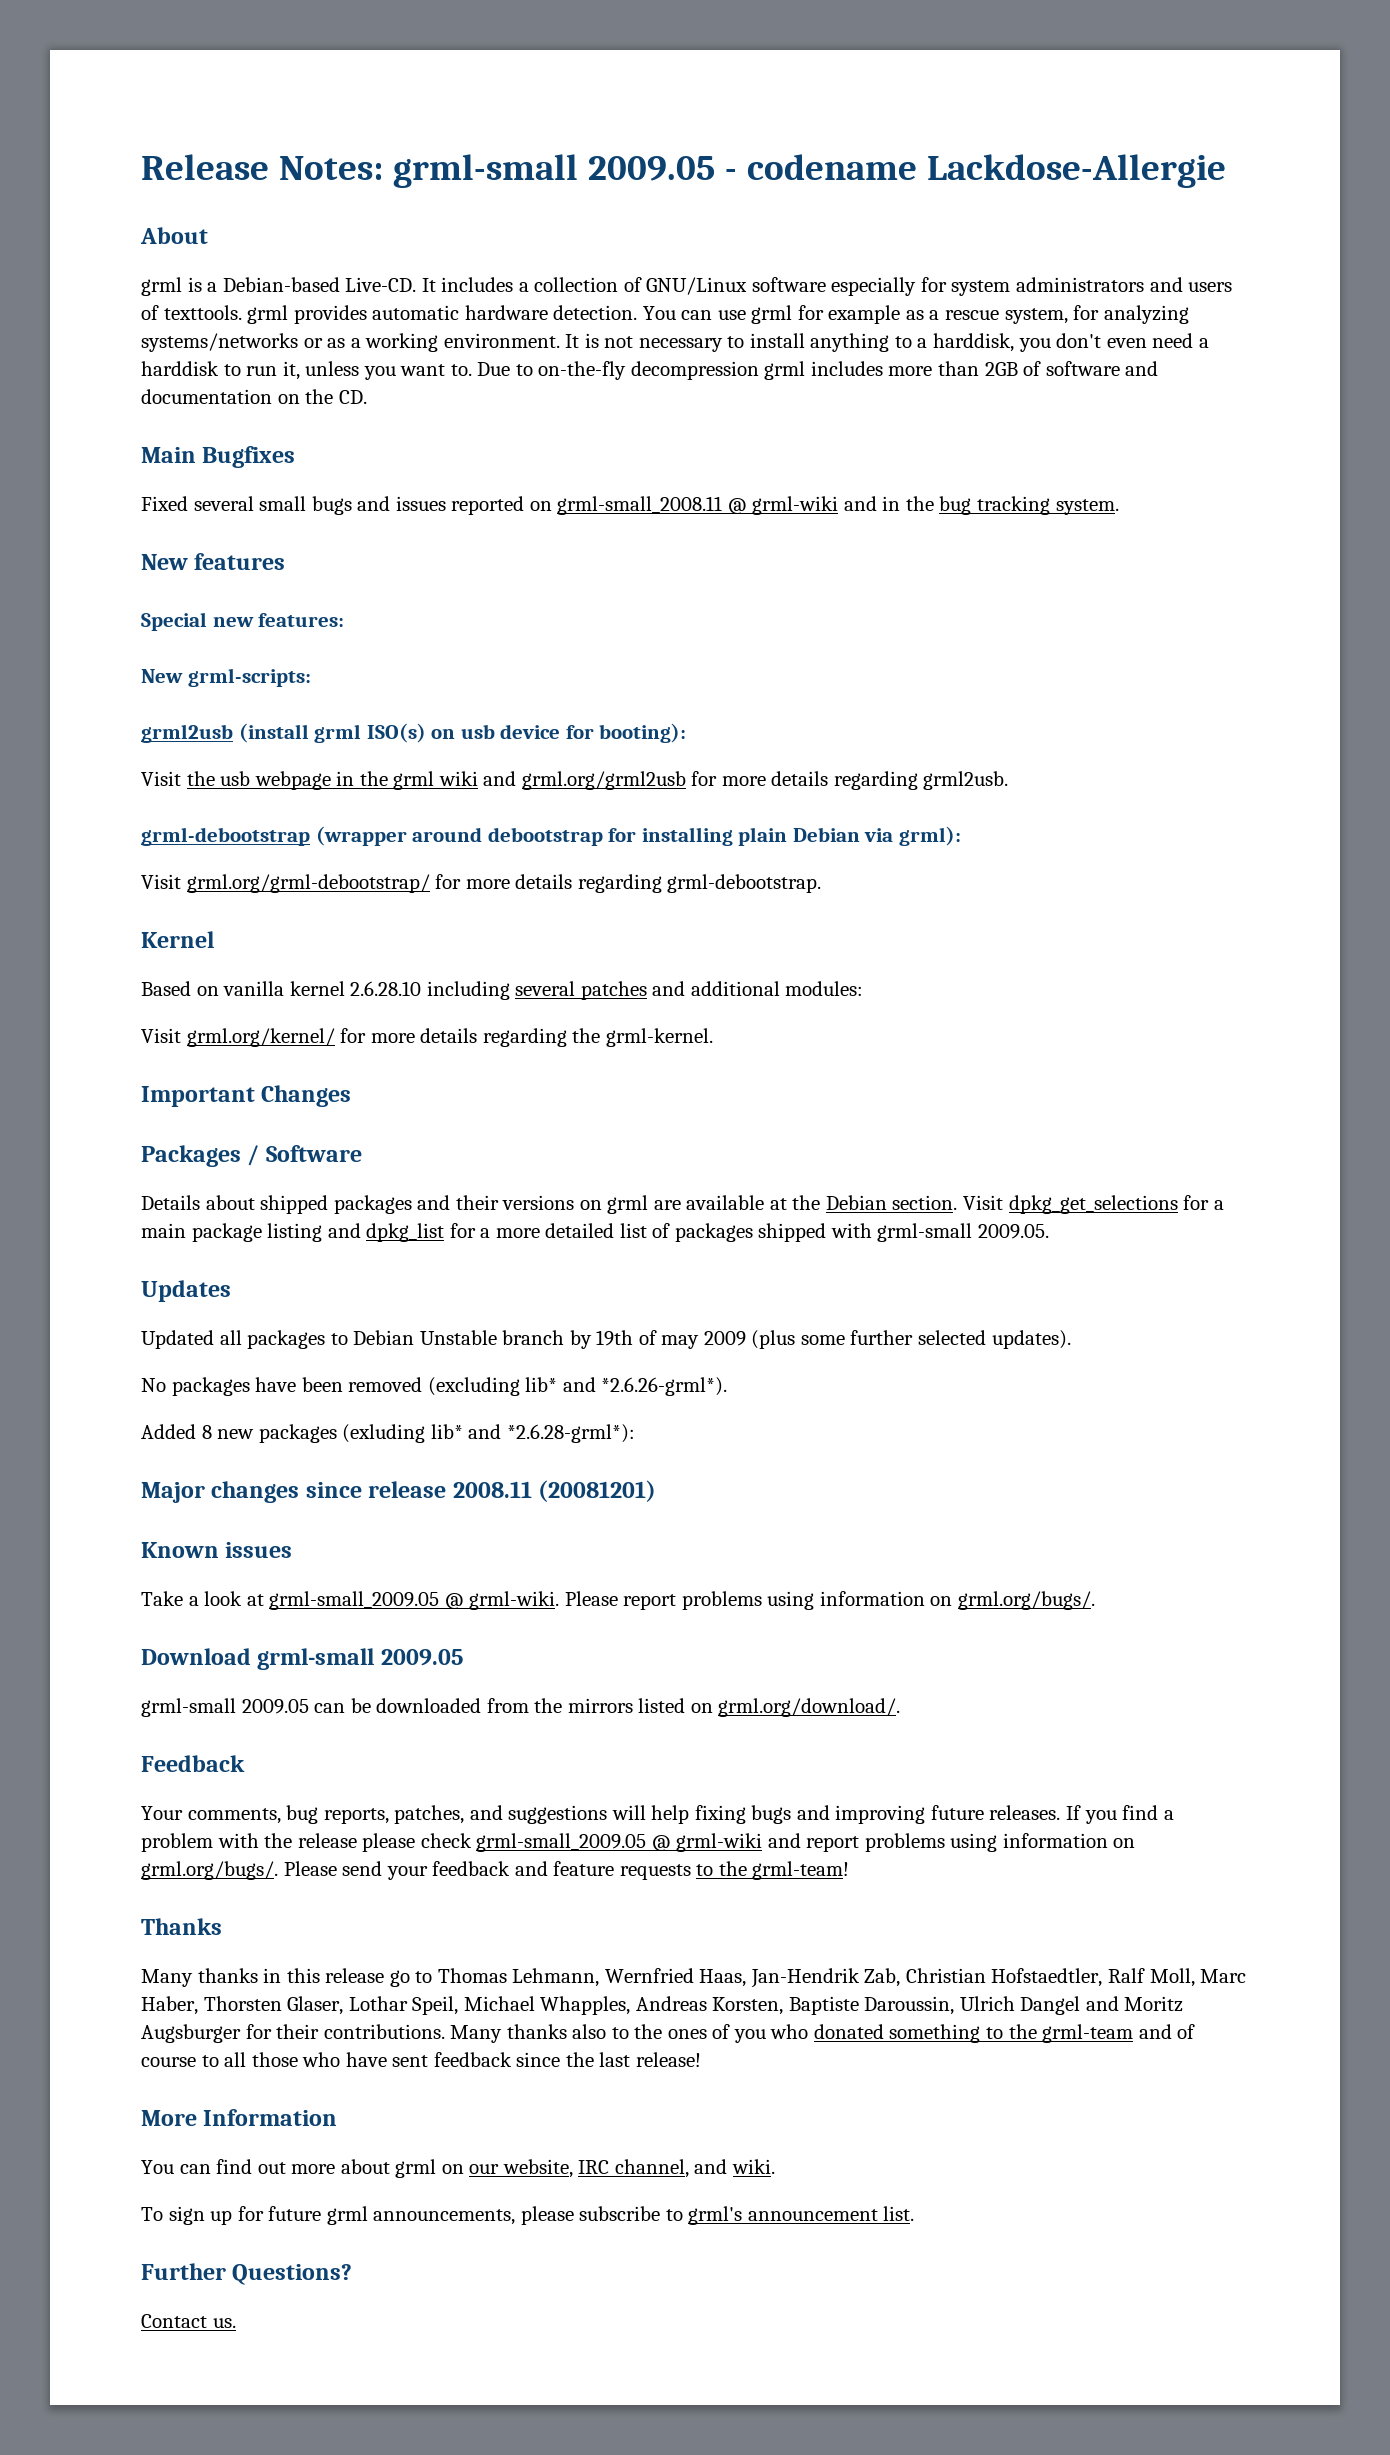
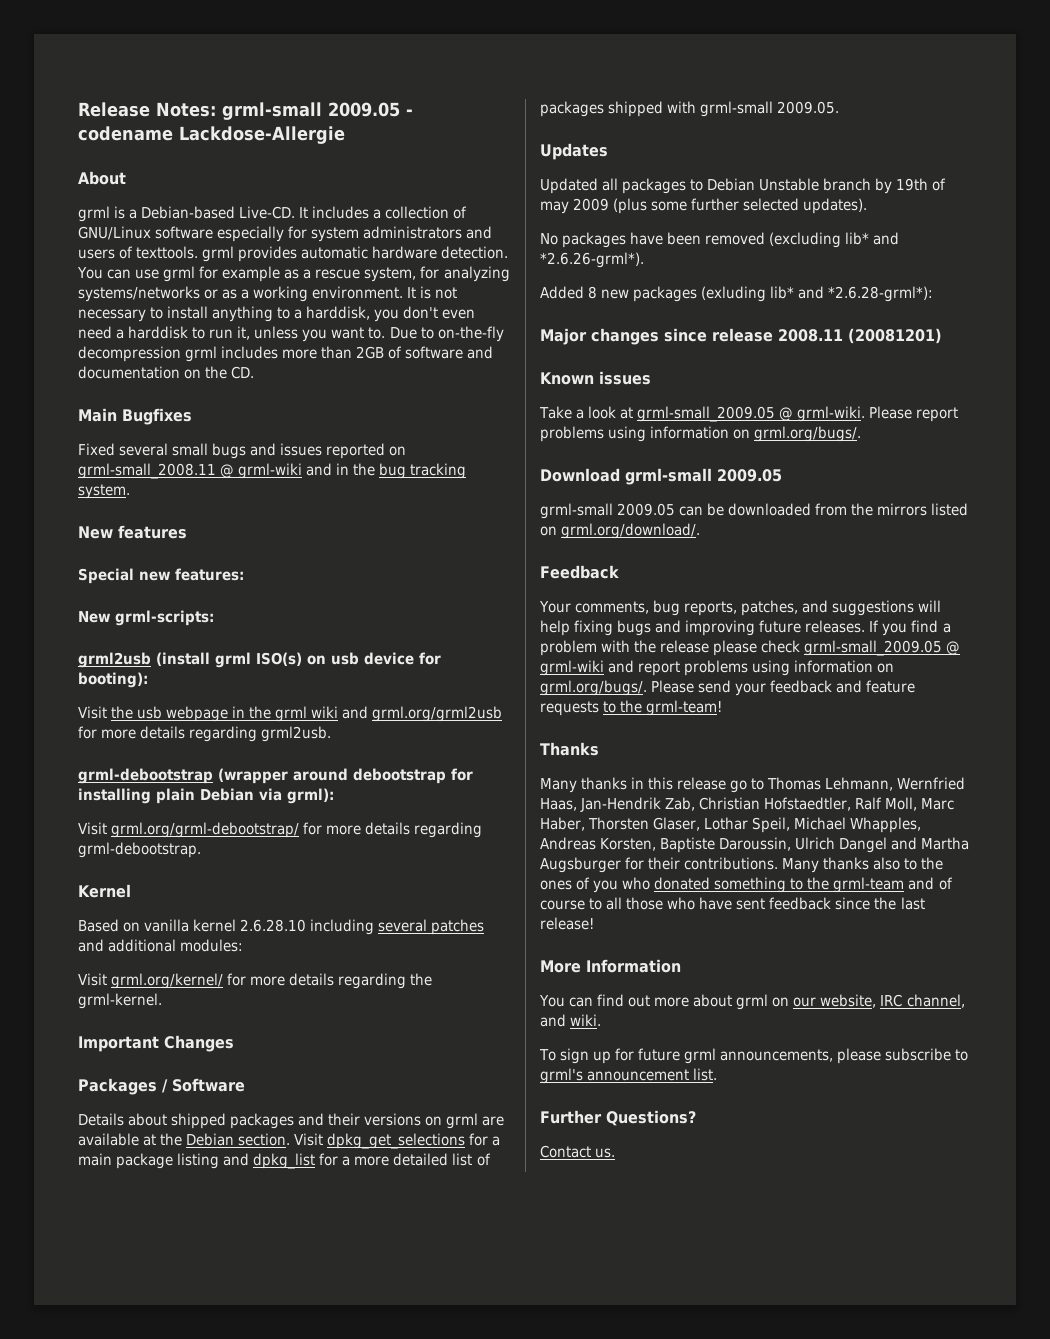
- Many thanks in this release go to Thomas Lehmann, Wernfried Haas, Jan-Hendrik Zab, Christian Hofstaedtler, Ralf Moll, Marc Haber, Thorsten Glaser, Lothar Speil, Michael Whapples, Andreas Korsten, Baptiste Daroussin, Ulrich Dangel and Moritz Augsburger for their contributions.
+ Many thanks in this release go to Thomas Lehmann, Wernfried Haas, Jan-Hendrik Zab, Christian Hofstaedtler, Ralf Moll, Marc Haber, Thorsten Glaser, Lothar Speil, Michael Whapples, Andreas Korsten, Baptiste Daroussin, Ulrich Dangel and Martha Augsburger for their contributions.

